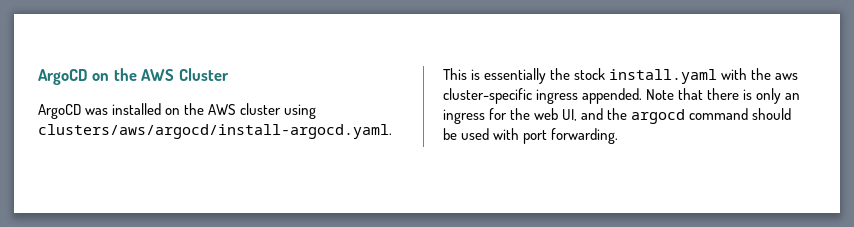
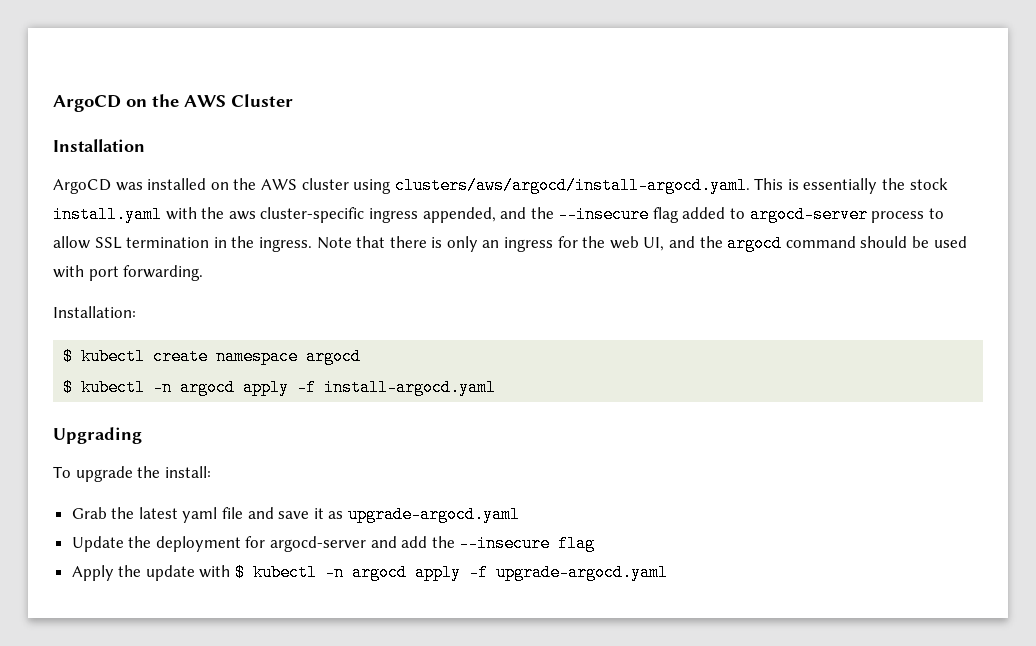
+ Installation
- ArgoCD was installed on the AWS cluster using clusters/aws/argocd/install-argocd.yaml. This is essentially the stock install.yaml with the aws cluster-specific ingress appended.
+ ArgoCD was installed on the AWS cluster using clusters/aws/argocd/install-argocd.yaml. This is essentially the stock install.yaml with the aws cluster-specific ingress appended, and the --insecure flag added to argocd-server process to allow SSL termination in the ingress.
+ Installation:
+ $ kubectl create namespace argocd
+ $ kubectl -n argocd apply -f install-argocd.yaml
+ Upgrading
+ To upgrade the install:
+ Grab the latest yaml file and save it as upgrade-argocd.yaml
+ Update the deployment for argocd-server and add the --insecure flag
+ Apply the update with $ kubectl -n argocd apply -f upgrade-argocd.yaml

